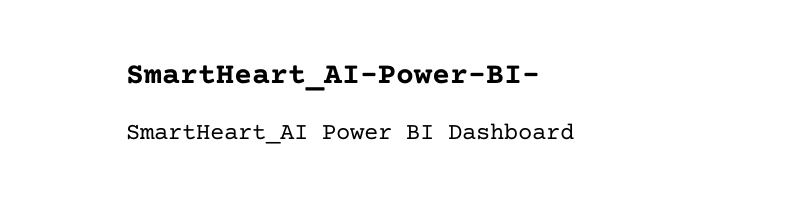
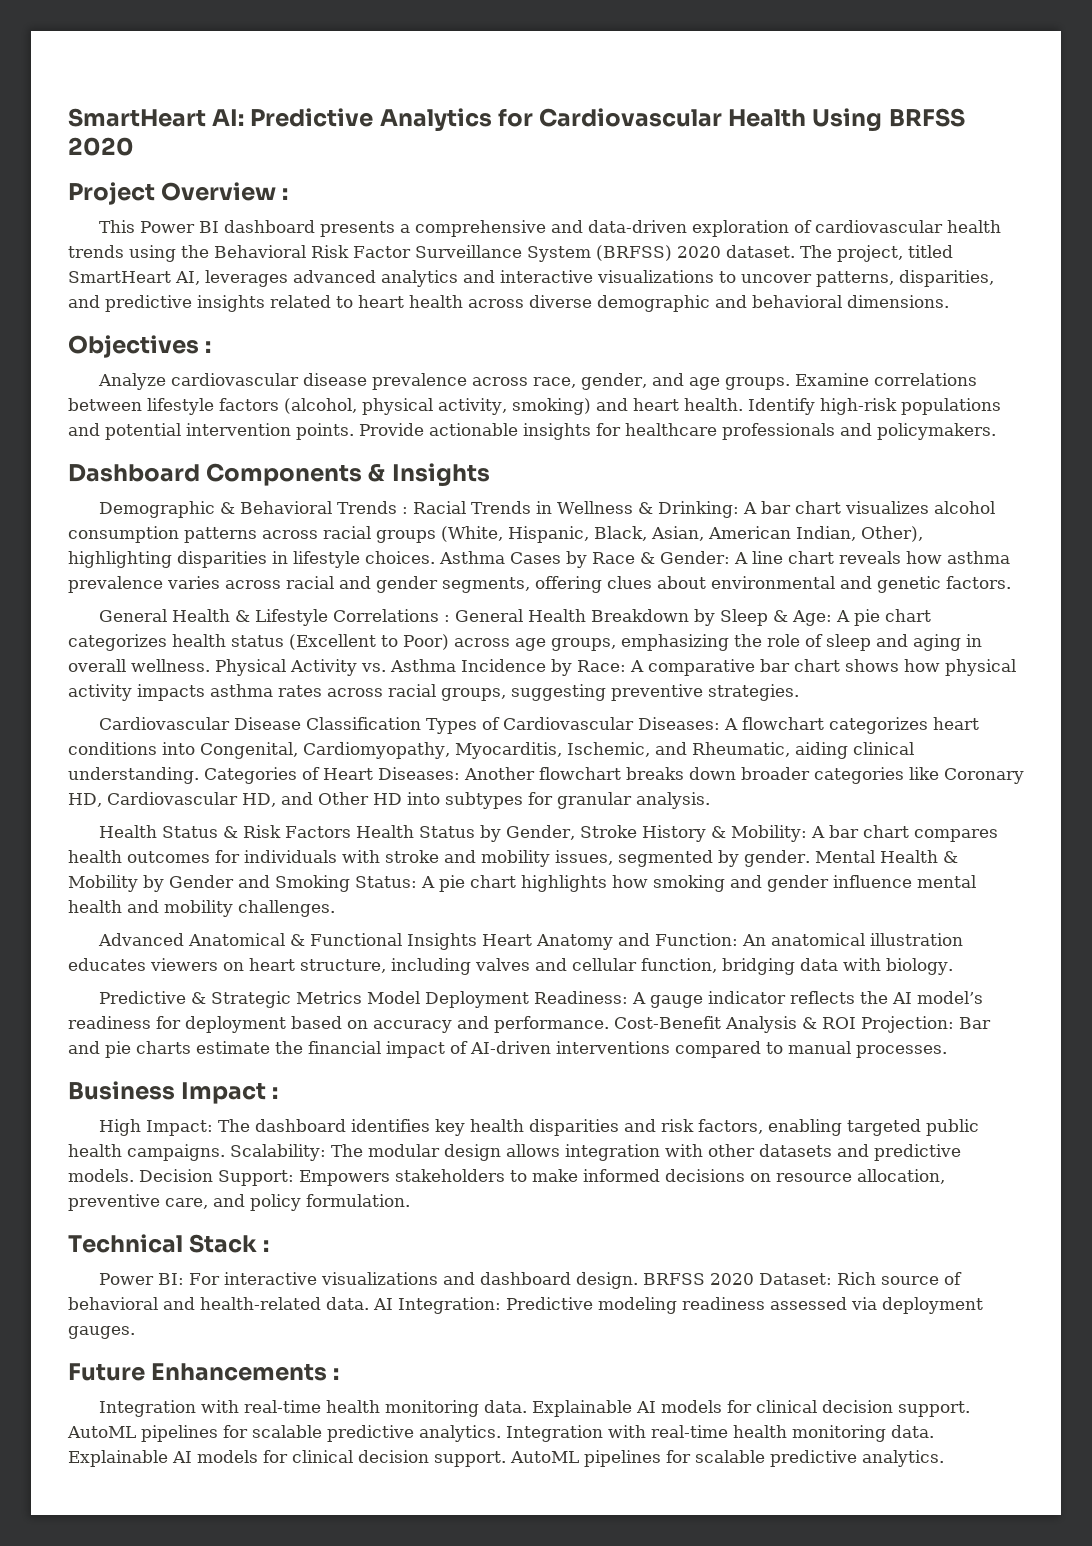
- SmartHeart_AI-Power-BI-
- SmartHeart_AI Power BI Dashboard
+ SmartHeart AI: Predictive Analytics for Cardiovascular Health Using BRFSS 2020
+ Project Overview :
+ This Power BI dashboard presents a comprehensive and data-driven exploration of cardiovascular health trends using the Behavioral Risk Factor Surveillance System (BRFSS) 2020 dataset. The project, titled SmartHeart AI, leverages advanced analytics and interactive visualizations to uncover patterns, disparities, and predictive insights related to heart health across diverse demographic and behavioral dimensions.
+ Objectives :
+ Analyze cardiovascular disease prevalence across race, gender, and age groups. Examine correlations between lifestyle factors (alcohol, physical activity, smoking) and heart health. Identify high-risk populations and potential intervention points. Provide actionable insights for healthcare professionals and policymakers.
+ Dashboard Components & Insights
+ Demographic & Behavioral Trends : Racial Trends in Wellness & Drinking: A bar chart visualizes alcohol consumption patterns across racial groups (White, Hispanic, Black, Asian, American Indian, Other), highlighting disparities in lifestyle choices. Asthma Cases by Race & Gender: A line chart reveals how asthma prevalence varies across racial and gender segments, offering clues about environmental and genetic factors.
+ General Health & Lifestyle Correlations : General Health Breakdown by Sleep & Age: A pie chart categorizes health status (Excellent to Poor) across age groups, emphasizing the role of sleep and aging in overall wellness. Physical Activity vs. Asthma Incidence by Race: A comparative bar chart shows how physical activity impacts asthma rates across racial groups, suggesting preventive strategies.
+ Cardiovascular Disease Classification Types of Cardiovascular Diseases: A flowchart categorizes heart conditions into Congenital, Cardiomyopathy, Myocarditis, Ischemic, and Rheumatic, aiding clinical understanding. Categories of Heart Diseases: Another flowchart breaks down broader categories like Coronary HD, Cardiovascular HD, and Other HD into subtypes for granular analysis.
+ Health Status & Risk Factors Health Status by Gender, Stroke History & Mobility: A bar chart compares health outcomes for individuals with stroke and mobility issues, segmented by gender. Mental Health & Mobility by Gender and Smoking Status: A pie chart highlights how smoking and gender influence mental health and mobility challenges.
+ Advanced Anatomical & Functional Insights Heart Anatomy and Function: An anatomical illustration educates viewers on heart structure, including valves and cellular function, bridging data with biology.
+ Predictive & Strategic Metrics Model Deployment Readiness: A gauge indicator reflects the AI model’s readiness for deployment based on accuracy and performance. Cost-Benefit Analysis & ROI Projection: Bar and pie charts estimate the financial impact of AI-driven interventions compared to manual processes.
+ Business Impact :
+ High Impact: The dashboard identifies key health disparities and risk factors, enabling targeted public health campaigns. Scalability: The modular design allows integration with other datasets and predictive models. Decision Support: Empowers stakeholders to make informed decisions on resource allocation, preventive care, and policy formulation.
+ Technical Stack :
+ Power BI: For interactive visualizations and dashboard design. BRFSS 2020 Dataset: Rich source of behavioral and health-related data. AI Integration: Predictive modeling readiness assessed via deployment gauges.
+ Future Enhancements :
+ Integration with real-time health monitoring data. Explainable AI models for clinical decision support. AutoML pipelines for scalable predictive analytics. Integration with real-time health monitoring data. Explainable AI models for clinical decision support. AutoML pipelines for scalable predictive analytics.

